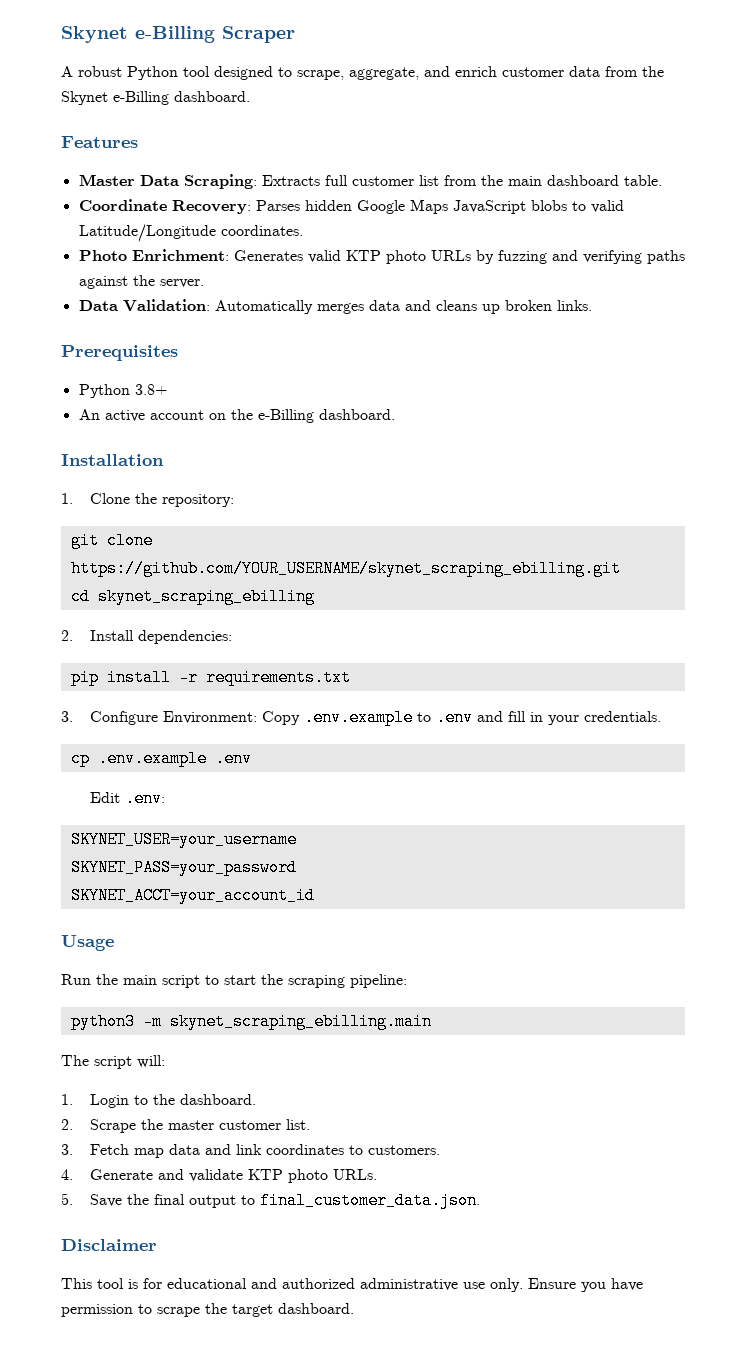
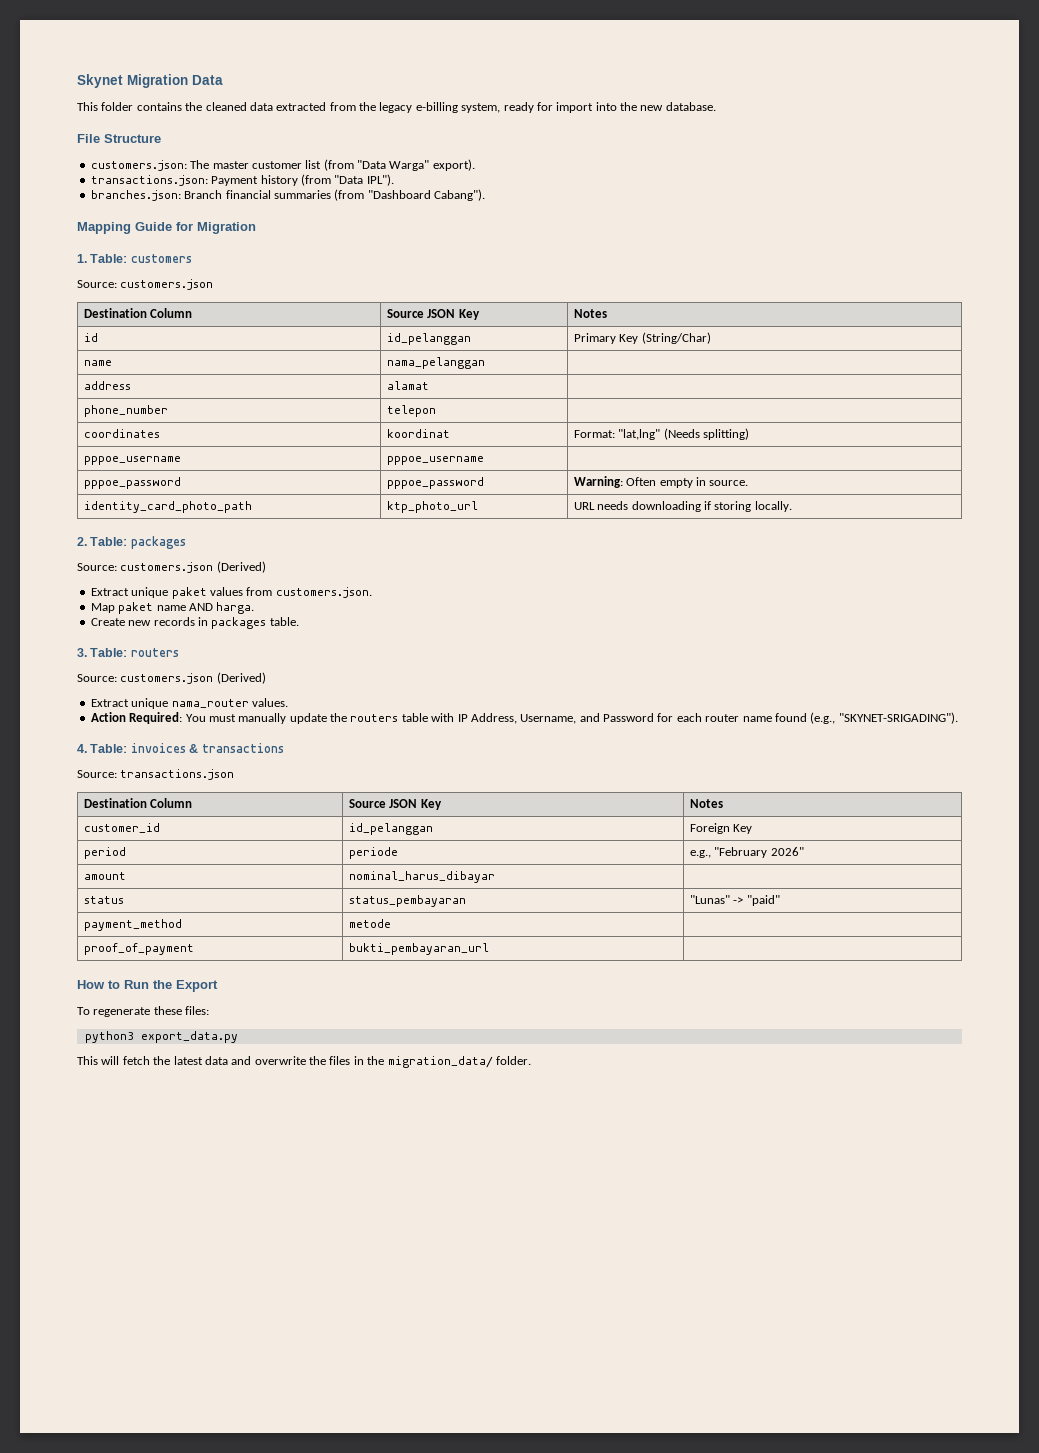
- Skynet e-Billing Scraper
- A robust Python tool designed to scrape, aggregate, and enrich customer data from the Skynet e-Billing dashboard.
- Features
- Master Data Scraping: Extracts full customer list from the main dashboard table.
- Coordinate Recovery: Parses hidden Google Maps JavaScript blobs to valid Latitude/Longitude coordinates.
- Photo Enrichment: Generates valid KTP photo URLs by fuzzing and verifying paths against the server.
- Data Validation: Automatically merges data and cleans up broken links.
- Prerequisites
- Python 3.8+
- An active account on the e-Billing dashboard.
- Installation
- 1. Clone the repository:
- git clone https://github.com/YOUR_USERNAME/skynet_scraping_ebilling.git
- cd skynet_scraping_ebilling
- 2. Install dependencies:
- pip install -r requirements.txt
- 3. Configure Environment: Copy .env.example to .env and fill in your credentials.
- cp .env.example .env
- Edit .env:
- SKYNET_USER=your_username
- SKYNET_PASS=your_password
- SKYNET_ACCT=your_account_id
- Usage
- Run the main script to start the scraping pipeline:
- python3 -m skynet_scraping_ebilling.main
- The script will:
- 1. Login to the dashboard.
- 2. Scrape the master customer list.
- 3. Fetch map data and link coordinates to customers.
- 4. Generate and validate KTP photo URLs.
- 5. Save the final output to final_customer_data.json.
- Disclaimer
- This tool is for educational and authorized administrative use only. Ensure you have permission to scrape the target dashboard.
+ Skynet Migration Data
+ This folder contains the cleaned data extracted from the legacy e-billing system, ready for import into the new database.
+ File Structure
+ customers.json: The master customer list (from "Data Warga" export).
+ transactions.json: Payment history (from "Data IPL").
+ branches.json: Branch financial summaries (from "Dashboard Cabang").
+ Mapping Guide for Migration
+ 1. Table: customers
+ Source: customers.json
+ Destination Column | Source JSON Key | Notes
+ id | id_pelanggan | Primary Key (String/Char)
+ name | nama_pelanggan |
+ address | alamat |
+ phone_number | telepon |
+ coordinates | koordinat | Format: "lat,lng" (Needs splitting)
+ pppoe_username | pppoe_username |
+ pppoe_password | pppoe_password | Warning: Often empty in source.
+ identity_card_photo_path | ktp_photo_url | URL needs downloading if storing locally.
+ 2. Table: packages
+ Source: customers.json (Derived)
+ Extract unique paket values from customers.json.
+ Map paket name AND harga.
+ Create new records in packages table.
+ 3. Table: routers
+ Source: customers.json (Derived)
+ Extract unique nama_router values.
+ Action Required: You must manually update the routers table with IP Address, Username, and Password for each router name found (e.g., "SKYNET-SRIGADING").
+ 4. Table: invoices & transactions
+ Source: transactions.json
+ Destination Column | Source JSON Key | Notes
+ customer_id | id_pelanggan | Foreign Key
+ period | periode | e.g., "February 2026"
+ amount | nominal_harus_dibayar |
+ status | status_pembayaran | "Lunas" -> "paid"
+ payment_method | metode |
+ proof_of_payment | bukti_pembayaran_url |
+ How to Run the Export
+ To regenerate these files:
+ python3 export_data.py
+ This will fetch the latest data and overwrite the files in the migration_data/ folder.

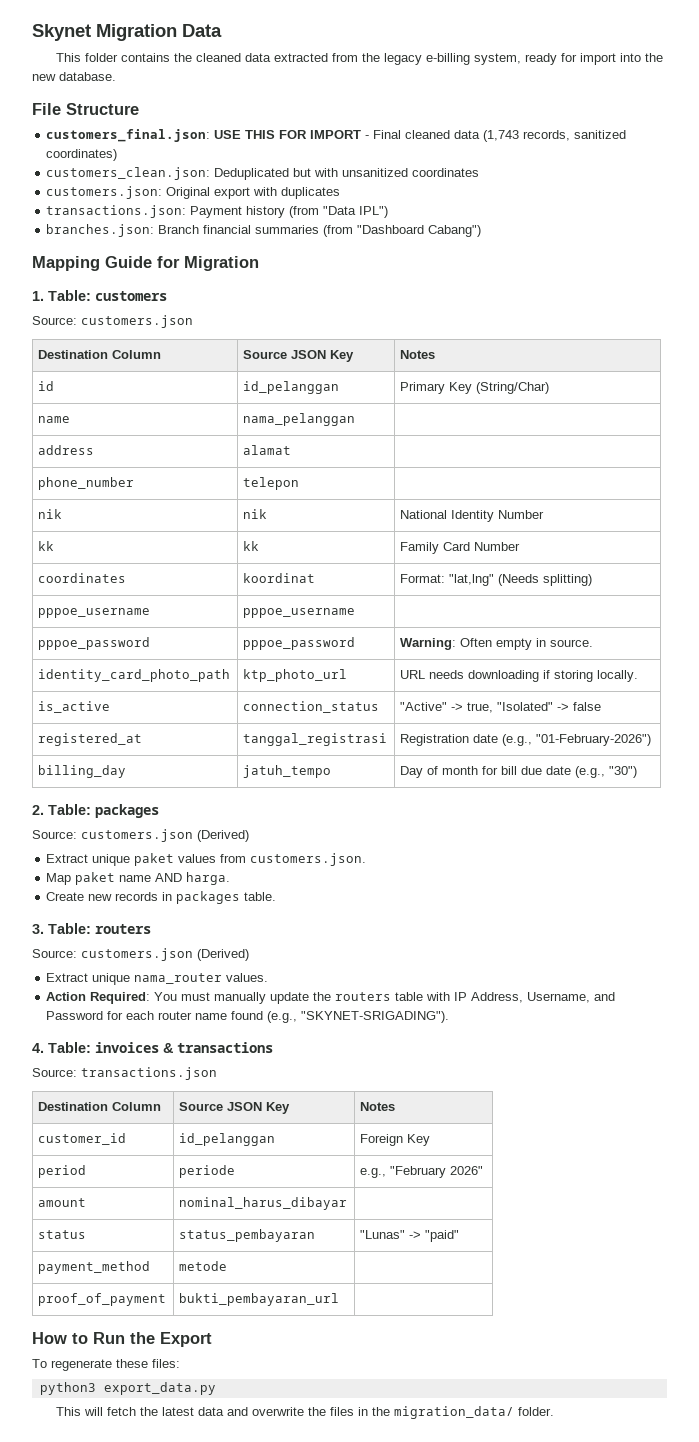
- customers.json: The master customer list (from "Data Warga" export).
+ customers_final.json: USE THIS FOR IMPORT - Final cleaned data (1,743 records, sanitized coordinates)
+ customers_clean.json: Deduplicated but with unsanitized coordinates
+ customers.json: Original export with duplicates
- transactions.json: Payment history (from "Data IPL").
+ transactions.json: Payment history (from "Data IPL")
- branches.json: Branch financial summaries (from "Dashboard Cabang").
+ branches.json: Branch financial summaries (from "Dashboard Cabang")
+ nik | nik | National Identity Number
+ kk | kk | Family Card Number
+ is_active | connection_status | "Active" -> true, "Isolated" -> false
+ registered_at | tanggal_registrasi | Registration date (e.g., "01-February-2026")
+ billing_day | jatuh_tempo | Day of month for bill due date (e.g., "30")

